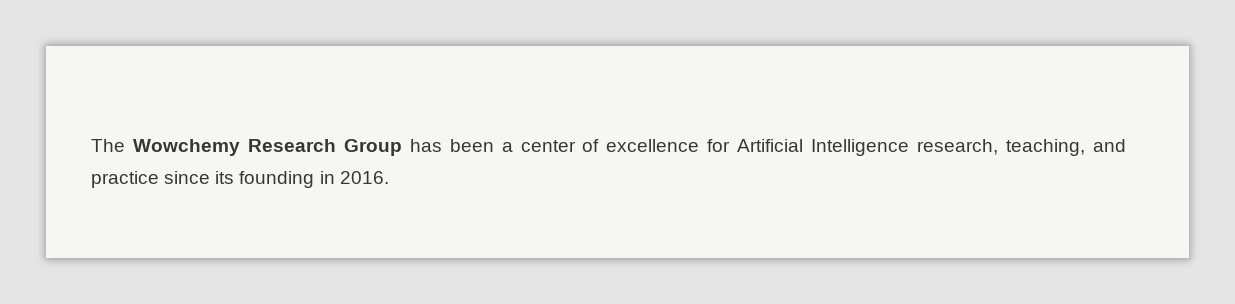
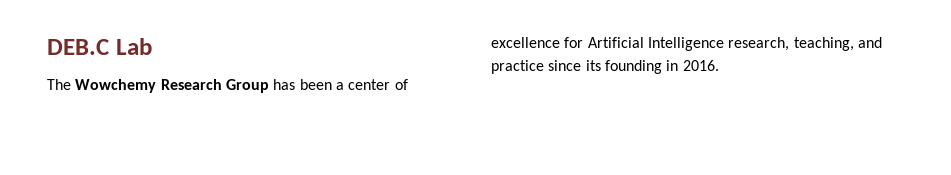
+ DEB.C Lab

